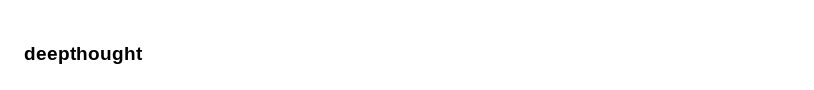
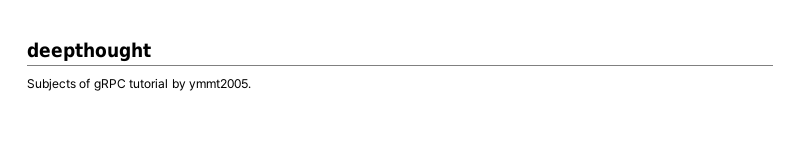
+ Subjects of gRPC tutorial by ymmt2005.

